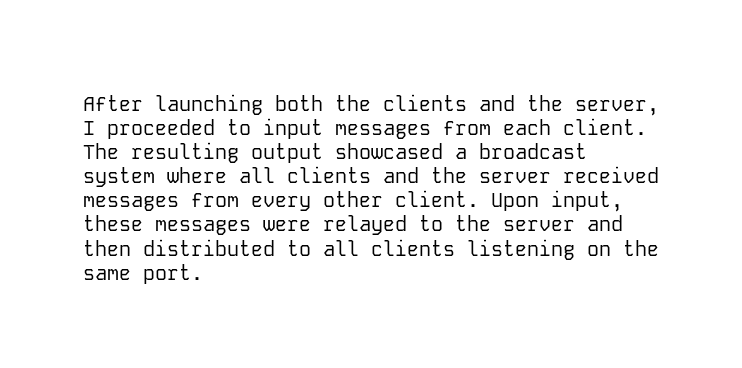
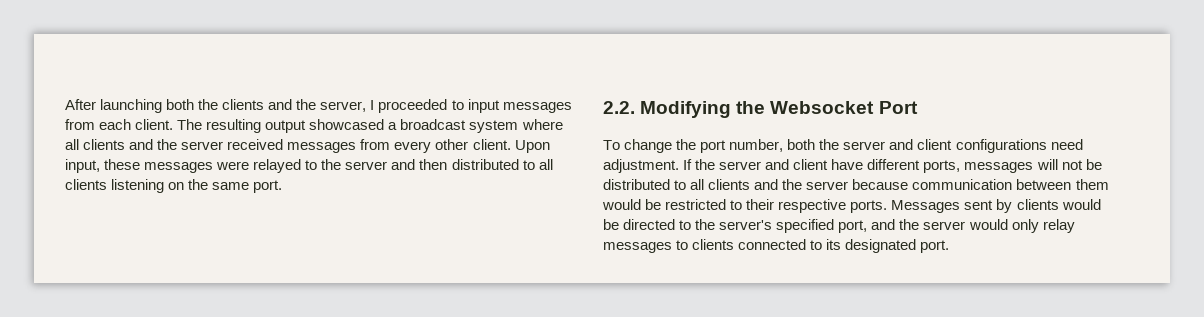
+ 2.2. Modifying the Websocket Port
+ To change the port number, both the server and client configurations need adjustment. If the server and client have different ports, messages will not be distributed to all clients and the server because communication between them would be restricted to their respective ports. Messages sent by clients would be directed to the server's specified port, and the server would only relay messages to clients connected to its designated port.

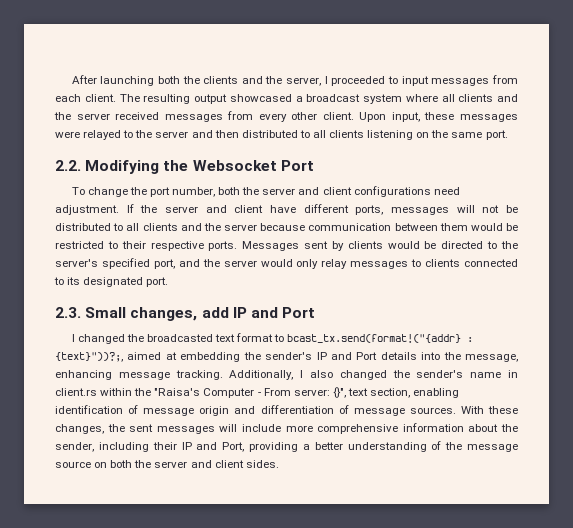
+ 2.3. Small changes, add IP and Port
+ I changed the broadcasted text format to bcast_tx.send(format!("{addr} : {text}"))?;, aimed at embedding the sender's IP and Port details into the message, enhancing message tracking. Additionally, I also changed the sender's name in client.rs within the "Raisa's Computer - From server: {}", text section, enabling identification of message origin and differentiation of message sources. With these changes, the sent messages will include more comprehensive information about the sender, including their IP and Port, providing a better understanding of the message source on both the server and client sides.

